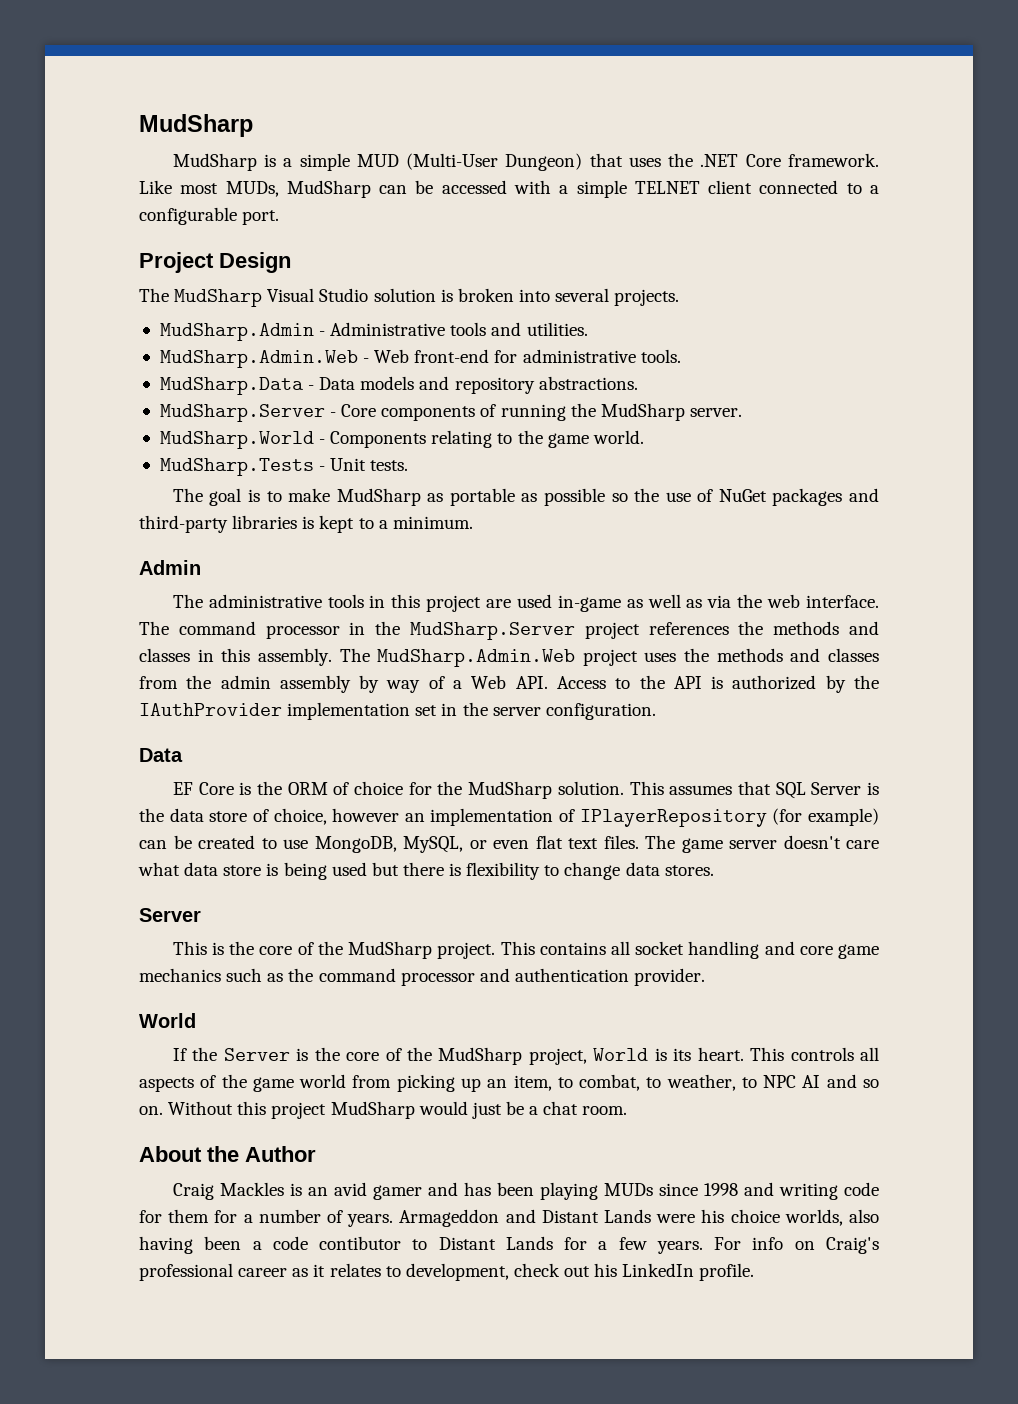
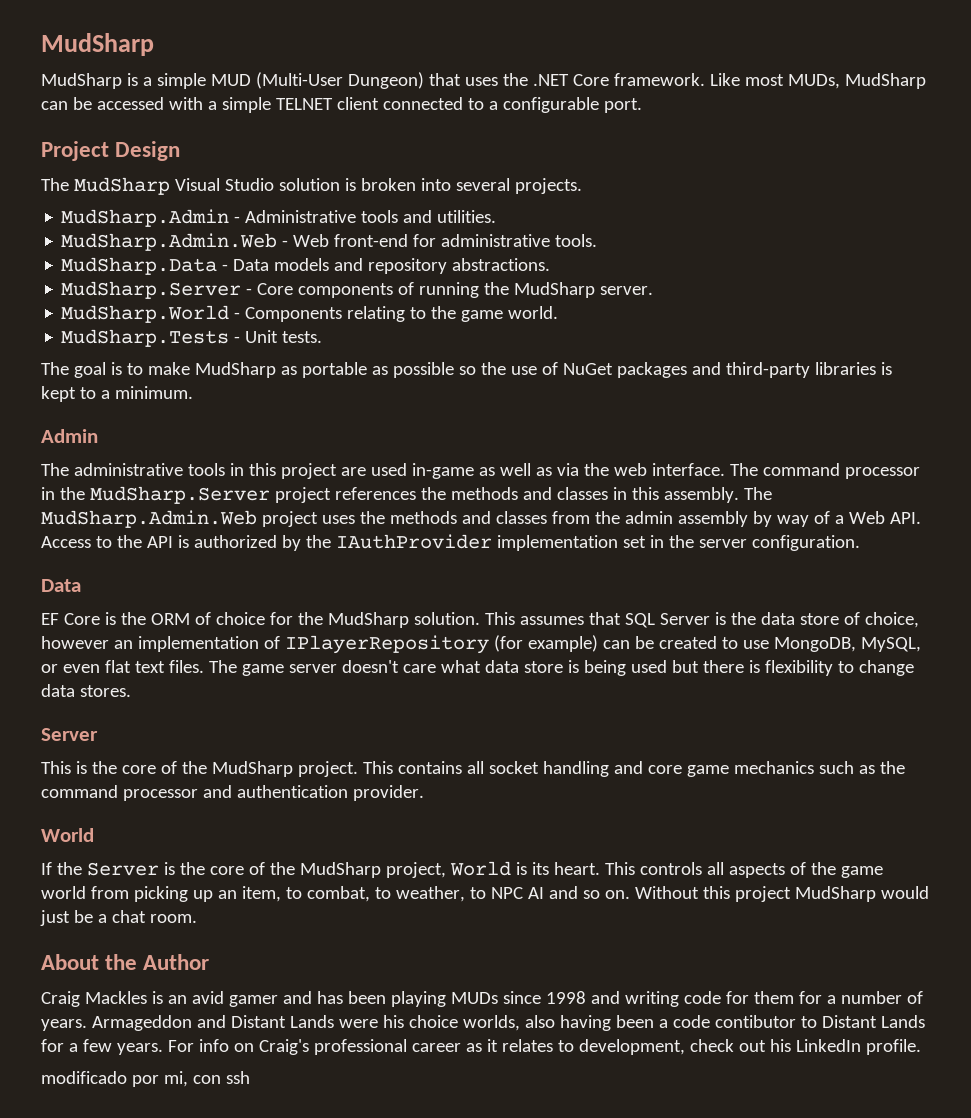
+ modificado por mi, con ssh

